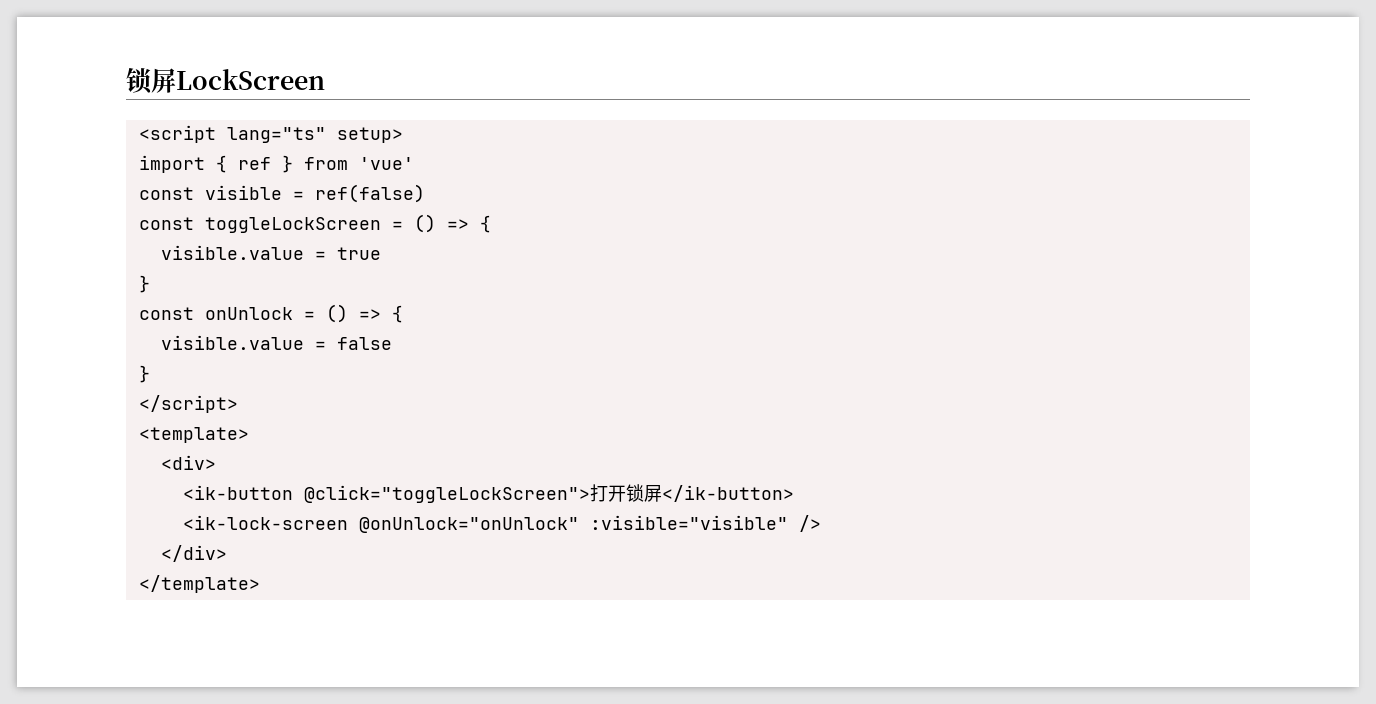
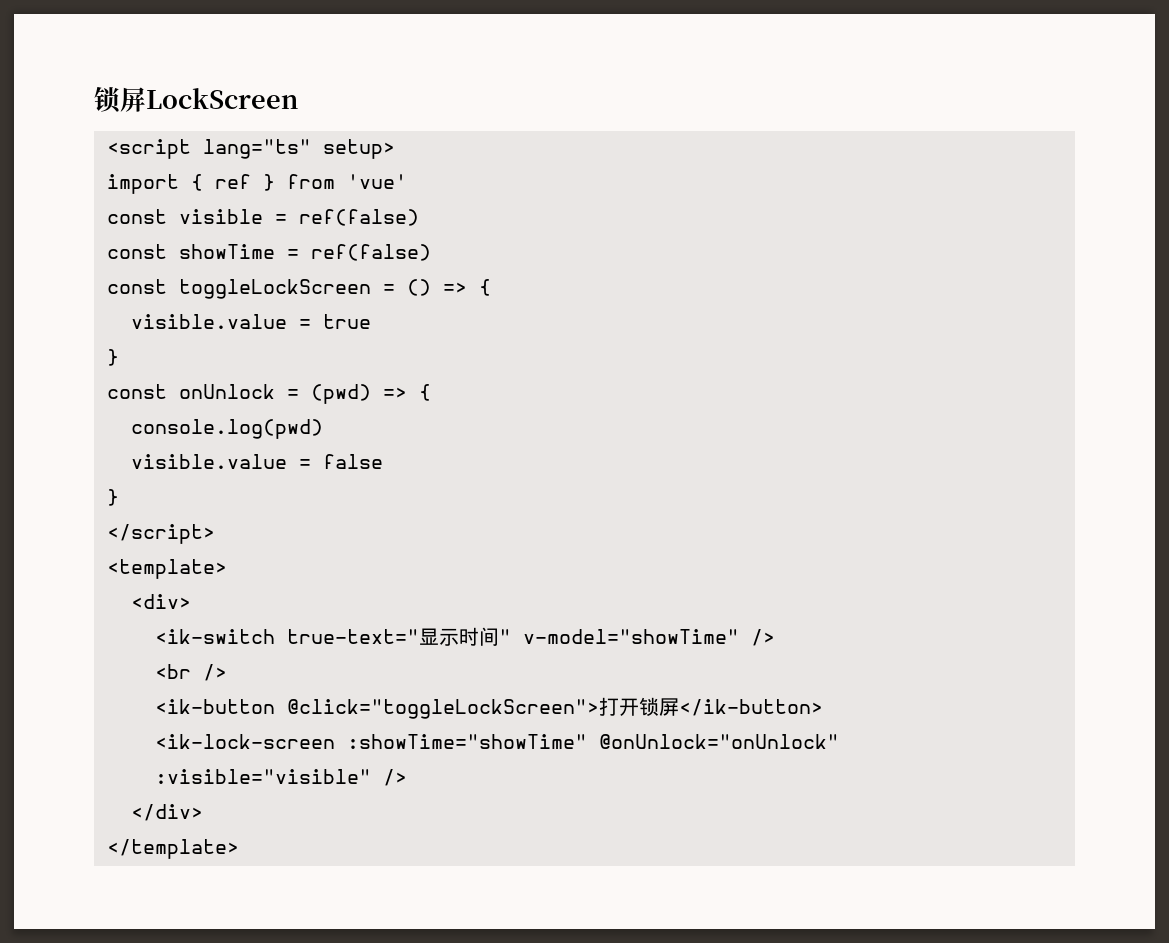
+ const showTime = ref(false)
- const onUnlock = () => {
+ const onUnlock = (pwd) => {
+ console.log(pwd)
+ <ik-switch true-text="显示时间" v-model="showTime" />
+ <br />
- <ik-lock-screen @onUnlock="onUnlock" :visible="visible" />
+ <ik-lock-screen :showTime="showTime" @onUnlock="onUnlock" :visible="visible" />

